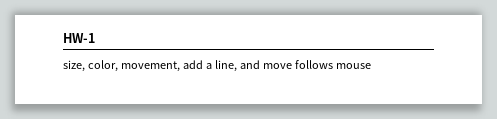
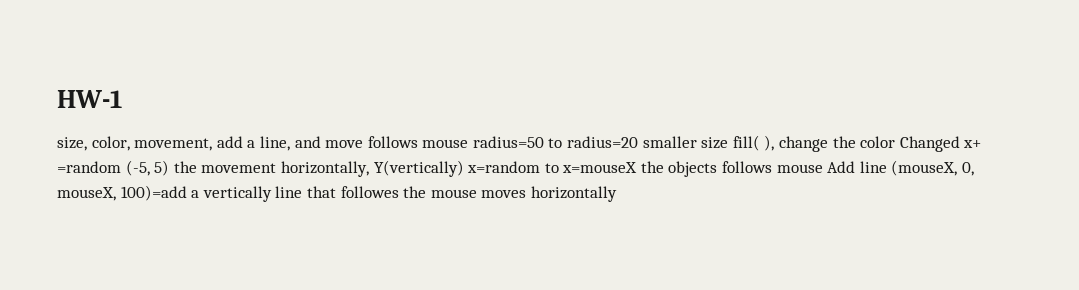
- size, color, movement, add a line, and move follows mouse
+ size, color, movement, add a line, and move follows mouse radius=50 to radius=20 smaller size fill( ), change the color Changed x+ =random (-5, 5) the movement horizontally, Y(vertically) x=random to x=mouseX the objects follows mouse Add line (mouseX, 0, mouseX, 100)=add a vertically line that followes the mouse moves horizontally

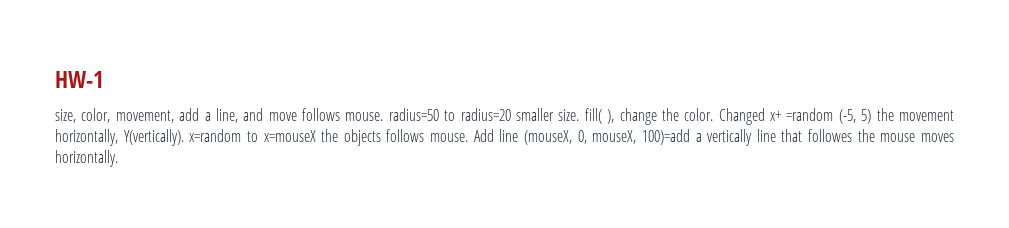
- size, color, movement, add a line, and move follows mouse radius=50 to radius=20 smaller size fill( ), change the color Changed x+ =random (-5, 5) the movement horizontally, Y(vertically) x=random to x=mouseX the objects follows mouse Add line (mouseX, 0, mouseX, 100)=add a vertically line that followes the mouse moves horizontally
+ size, color, movement, add a line, and move follows mouse. radius=50 to radius=20 smaller size. fill( ), change the color. Changed x+ =random (-5, 5) the movement horizontally, Y(vertically). x=random to x=mouseX the objects follows mouse. Add line (mouseX, 0, mouseX, 100)=add a vertically line that followes the mouse moves horizontally.

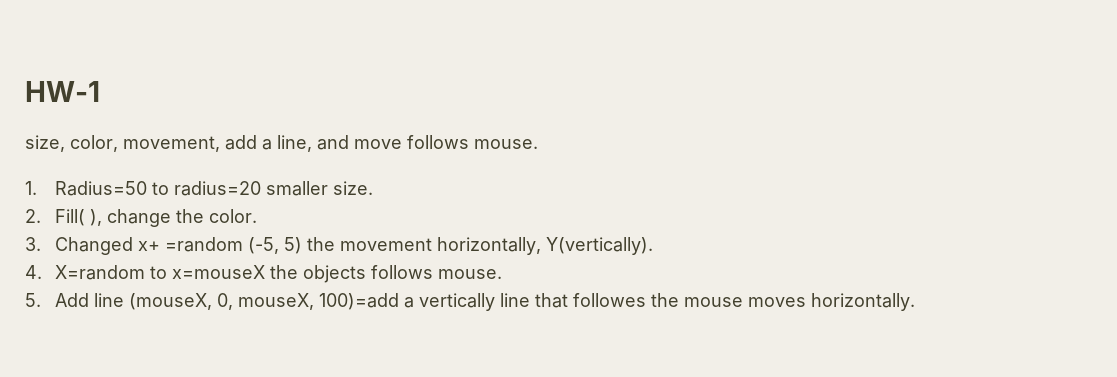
- size, color, movement, add a line, and move follows mouse. radius=50 to radius=20 smaller size. fill( ), change the color. Changed x+ =random (-5, 5) the movement horizontally, Y(vertically). x=random to x=mouseX the objects follows mouse. Add line (mouseX, 0, mouseX, 100)=add a vertically line that followes the mouse moves horizontally.
+ size, color, movement, add a line, and move follows mouse.
+ 1. Radius=50 to radius=20 smaller size.
+ 2. Fill( ), change the color.
+ 3. Changed x+ =random (-5, 5) the movement horizontally, Y(vertically).
+ 4. X=random to x=mouseX the objects follows mouse.
+ 5. Add line (mouseX, 0, mouseX, 100)=add a vertically line that followes the mouse moves horizontally.

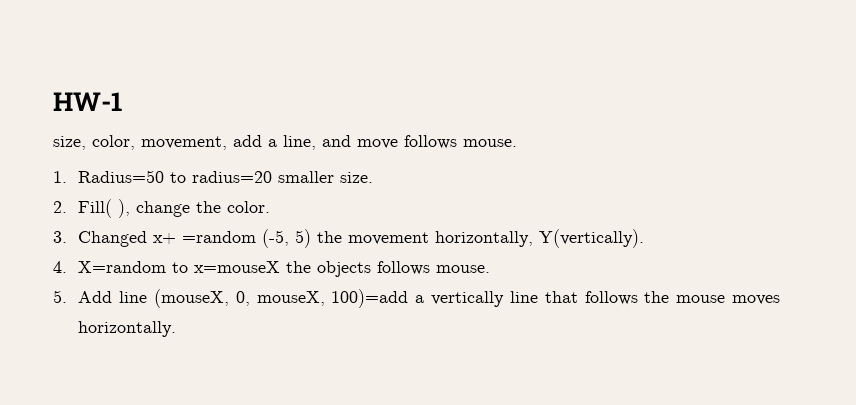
- 5. Add line (mouseX, 0, mouseX, 100)=add a vertically line that followes the mouse moves horizontally.
+ 5. Add line (mouseX, 0, mouseX, 100)=add a vertically line that follows the mouse moves horizontally.

